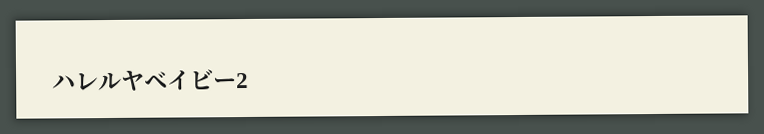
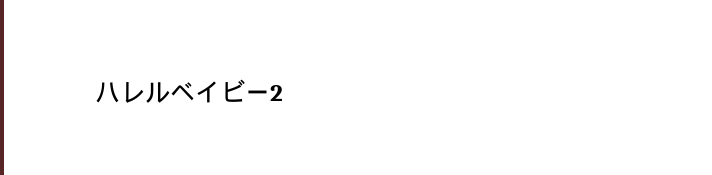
- ハレルヤベイビー2
+ ハレルベイビー2

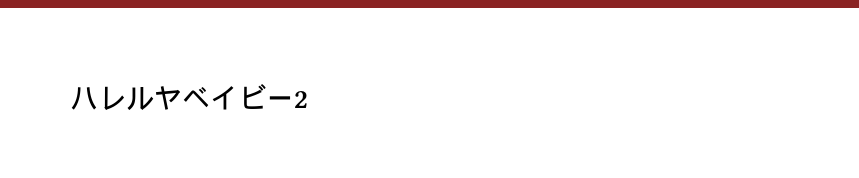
- ハレルベイビー2
+ ハレルヤベイビー2

